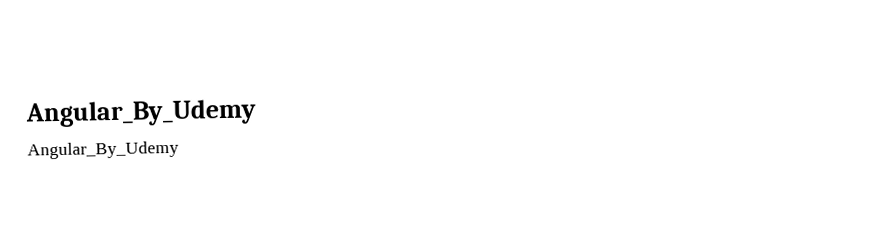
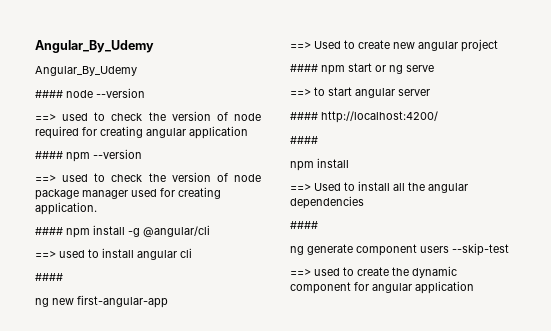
+ #### node --version
+ ==> used to check the version of node required for creating angular application
+ #### npm --version
+ ==> used to check the version of node package manager used for creating application.
+ #### npm install -g @angular/cli
+ ==> used to install angular cli
+ ####
+ ng new first-angular-app
+ ==> Used to create new angular project
+ #### npm start or ng serve
+ ==> to start angular server
+ #### http://localhost:4200/
+ ####
+ npm install
+ ==> Used to install all the angular dependencies
+ ####
+ ng generate component users --skip-test
+ ==> used to create the dynamic component for angular application

